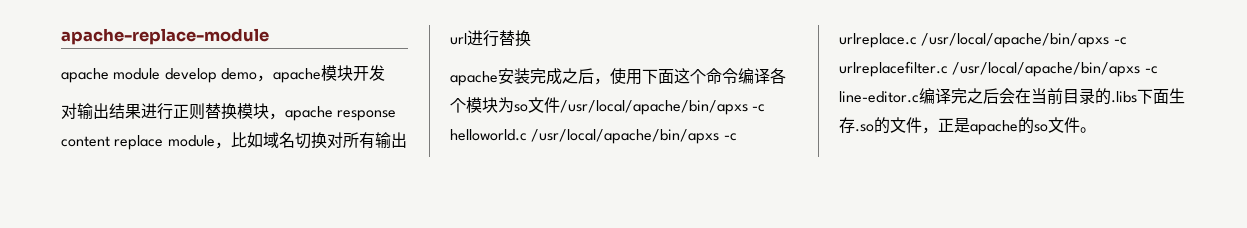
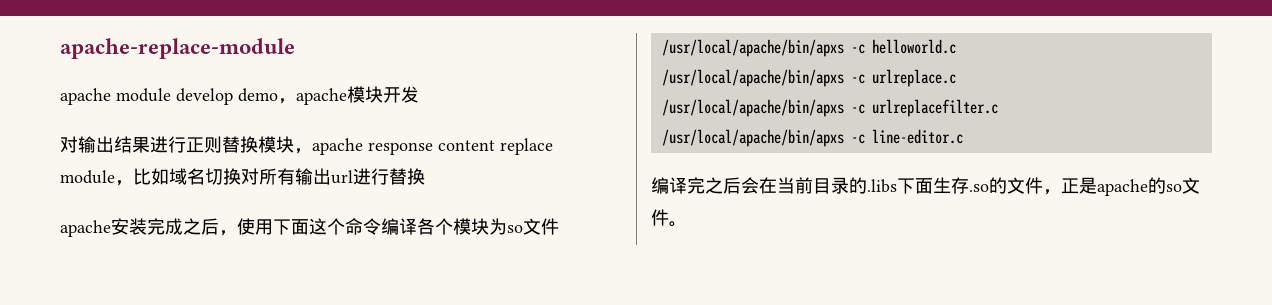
- apache安装完成之后，使用下面这个命令编译各个模块为so文件/usr/local/apache/bin/apxs -c helloworld.c /usr/local/apache/bin/apxs -c urlreplace.c /usr/local/apache/bin/apxs -c urlreplacefilter.c /usr/local/apache/bin/apxs -c line-editor.c编译完之后会在当前目录的.libs下面生存.so的文件，正是apache的so文件。
+ apache安装完成之后，使用下面这个命令编译各个模块为so文件
+ /usr/local/apache/bin/apxs -c helloworld.c
+ /usr/local/apache/bin/apxs -c urlreplace.c
+ /usr/local/apache/bin/apxs -c urlreplacefilter.c
+ /usr/local/apache/bin/apxs -c line-editor.c
+ 编译完之后会在当前目录的.libs下面生存.so的文件，正是apache的so文件。

